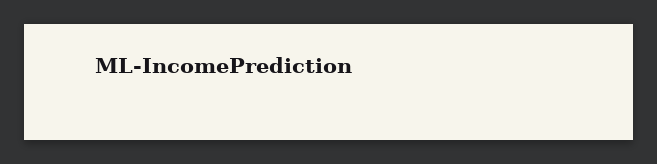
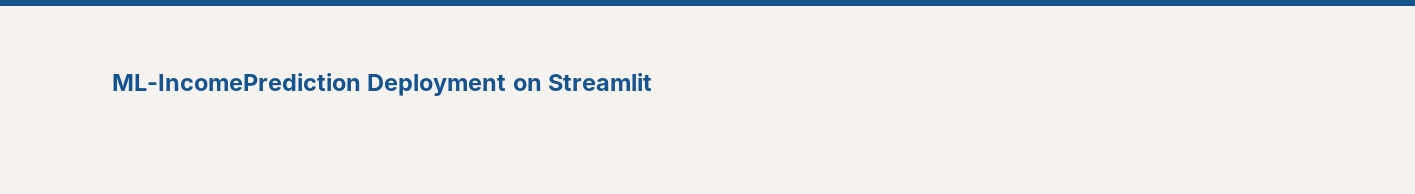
- ML-IncomePrediction
+ ML-IncomePrediction Deployment on Streamlit

